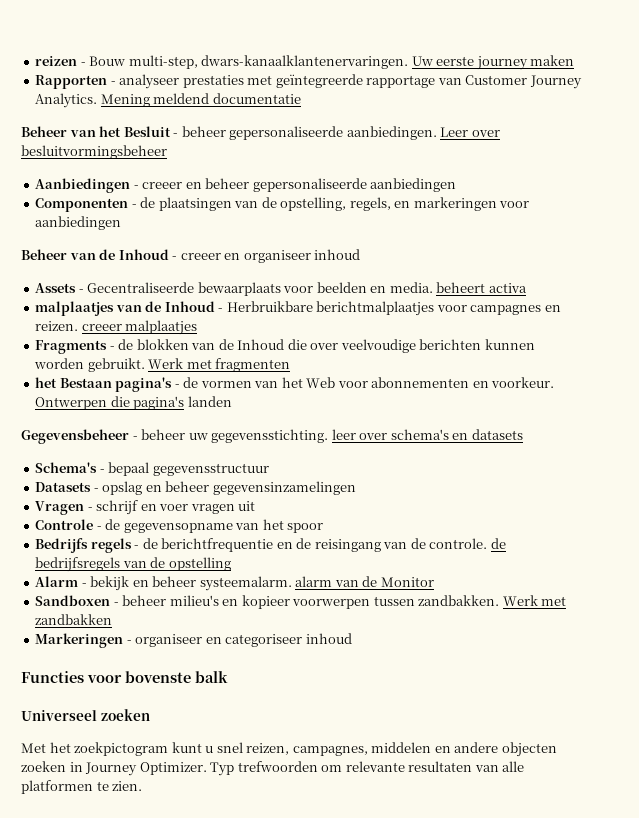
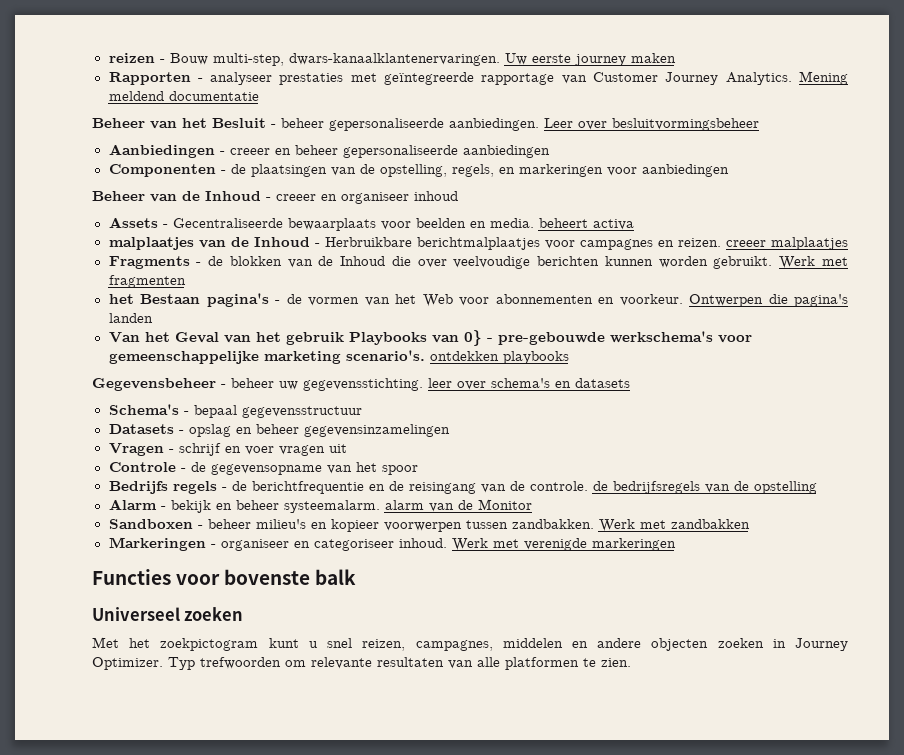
+ Van het Geval van het gebruik Playbooks van 0} - pre-gebouwde werkschema's voor gemeenschappelijke marketing scenario's. ontdekken playbooks
- Markeringen - organiseer en categoriseer inhoud
+ Markeringen - organiseer en categoriseer inhoud. Werk met verenigde markeringen

